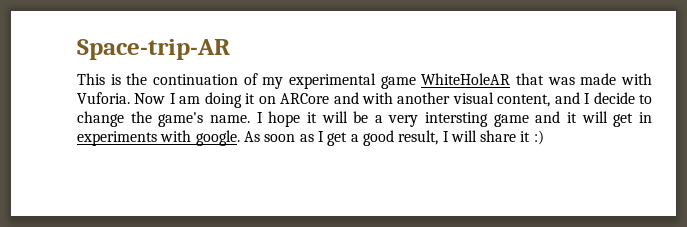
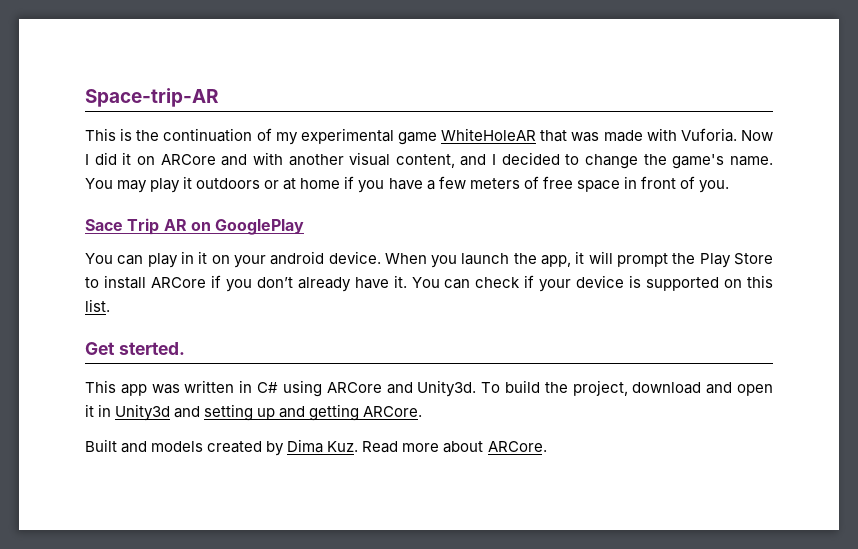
- Now I am doing it on ARCore and with another visual content, and I decide to change the game's name.
+ Now I did it on ARCore and with another visual content, and I decided to change the game's name.
- I hope it will be a very intersting game and it will get in experiments with google. As soon as I get a good result, I will share it :)
+ You may play it outdoors or at home if you have a few meters of free space in front of you.
+ Sace Trip AR on GooglePlay
+ You can play in it on your android device. When you launch the app, it will prompt the Play Store to install ARCore if you don’t already have it. You can check if your device is supported on this list.
+ Get sterted.
+ This app was written in C# using ARCore and Unity3d. To build the project, download and open it in Unity3d and setting up and getting ARCore.
+ Built and models created by Dima Kuz. Read more about ARCore.

